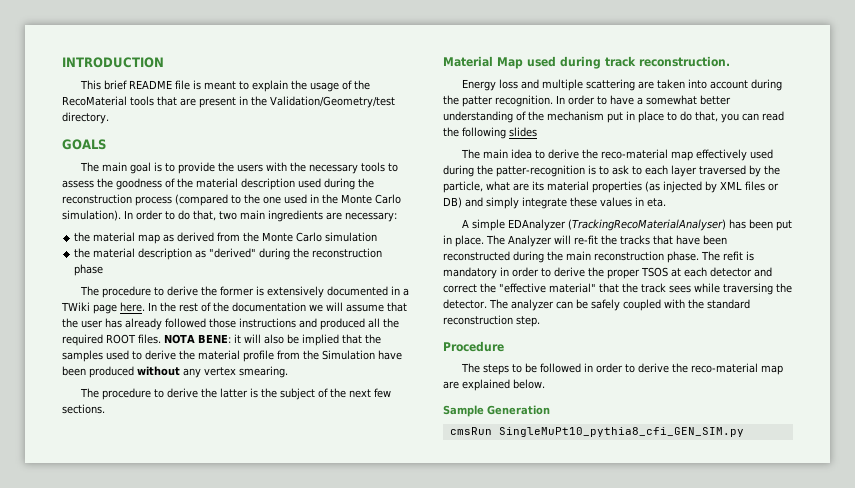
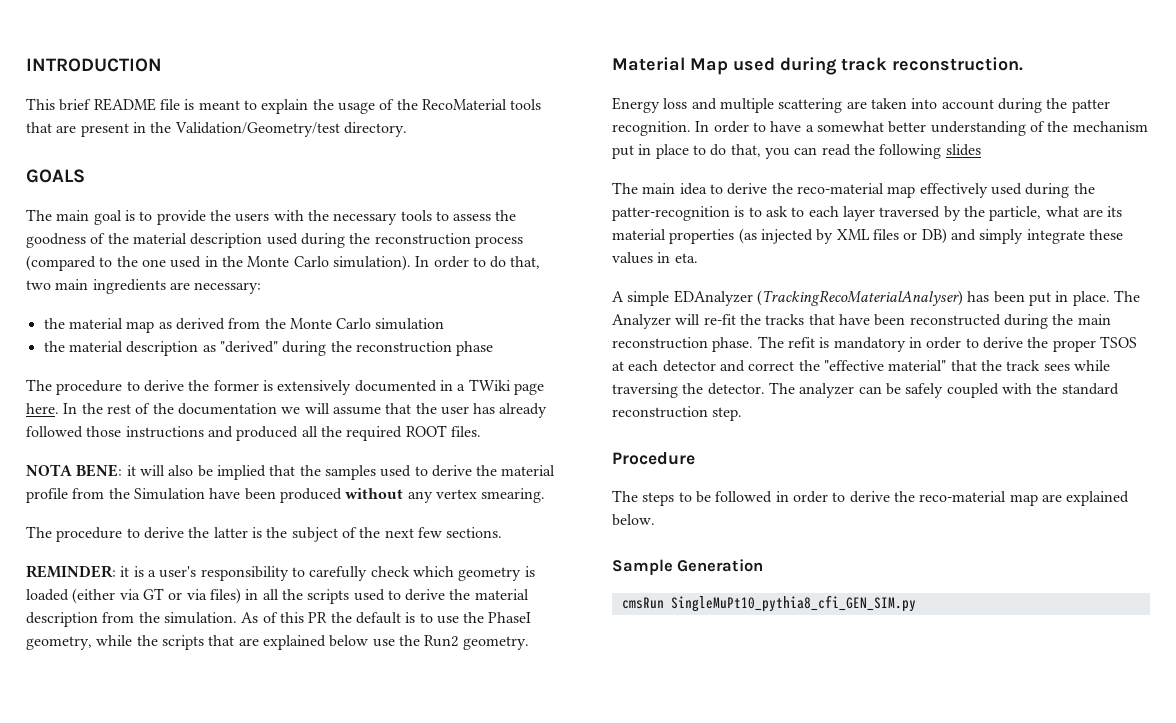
- In the rest of the documentation we will assume that the user has already followed those instructions and produced all the required ROOT files. NOTA BENE: it will also be implied that the samples used to derive the material profile from the Simulation have been produced without any vertex smearing.
+ In the rest of the documentation we will assume that the user has already followed those instructions and produced all the required ROOT files.
+ NOTA BENE: it will also be implied that the samples used to derive the material profile from the Simulation have been produced without any vertex smearing.
+ REMINDER: it is a user's responsibility to carefully check which geometry is loaded (either via GT or via files) in all the scripts used to derive the material description from the simulation. As of this PR the default is to use the PhaseI geometry, while the scripts that are explained below use the Run2 geometry.

